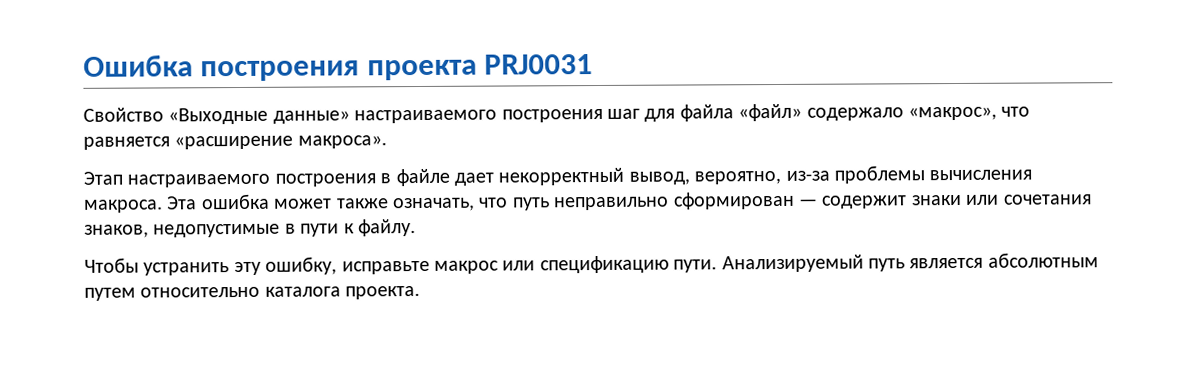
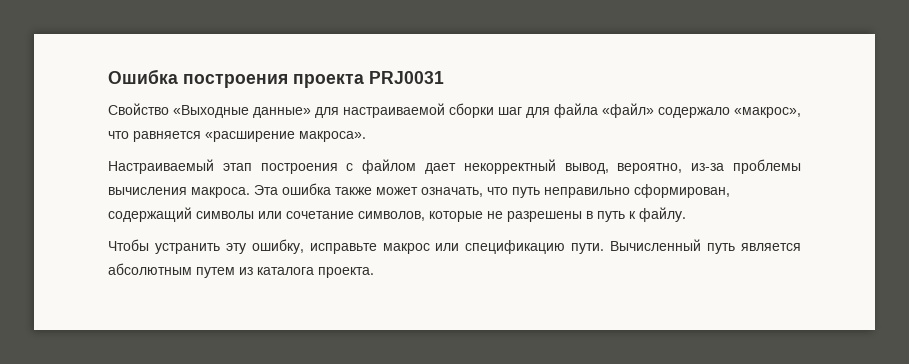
- Свойство «Выходные данные» настраиваемого построения шаг для файла «файл» содержало «макрос», что равняется «расширение макроса».
+ Свойство «Выходные данные» для настраиваемой сборки шаг для файла «файл» содержало «макрос», что равняется «расширение макроса».
- Этап настраиваемого построения в файле дает некорректный вывод, вероятно, из-за проблемы вычисления макроса.
+ Настраиваемый этап построения с файлом дает некорректный вывод, вероятно, из-за проблемы вычисления макроса.
- Эта ошибка может также означать, что путь неправильно сформирован — содержит знаки или сочетания знаков, недопустимые в пути к файлу.
+ Эта ошибка также может означать, что путь неправильно сформирован, содержащий символы или сочетание символов, которые не разрешены в путь к файлу.
- Анализируемый путь является абсолютным путем относительно каталога проекта.
+ Вычисленный путь является абсолютным путем из каталога проекта.

